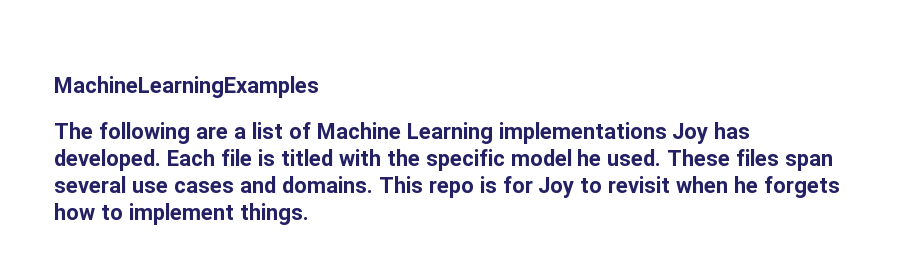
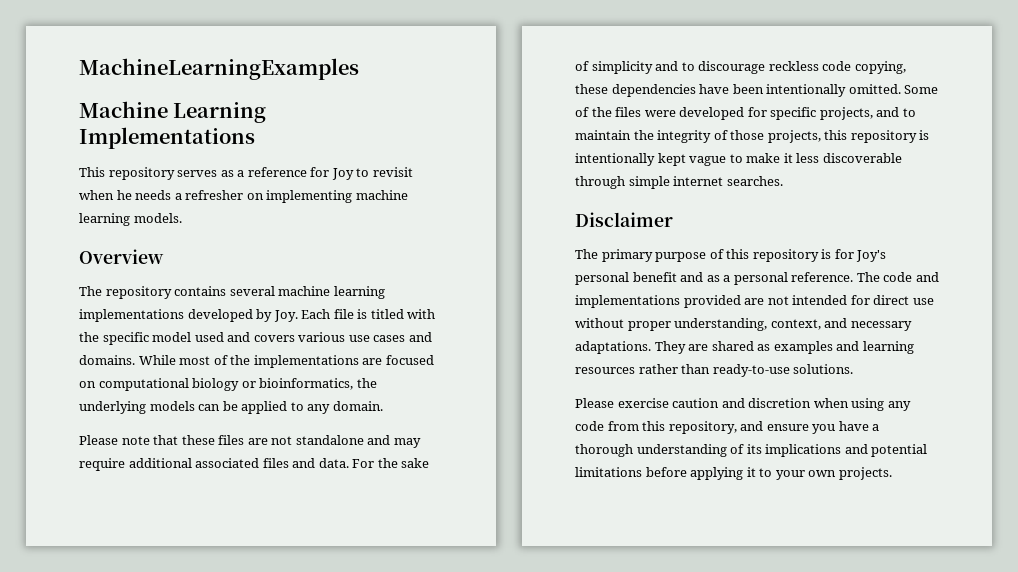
- The following are a list of Machine Learning implementations Joy has developed. Each file is titled with the specific model he used. These files span several use cases and domains. This repo is for Joy to revisit when he forgets how to implement things.
+ Machine Learning Implementations
+ This repository serves as a reference for Joy to revisit when he needs a refresher on implementing machine learning models.
+ Overview
+ The repository contains several machine learning implementations developed by Joy. Each file is titled with the specific model used and covers various use cases and domains. While most of the implementations are focused on computational biology or bioinformatics, the underlying models can be applied to any domain.
+ Please note that these files are not standalone and may require additional associated files and data. For the sake of simplicity and to discourage reckless code copying, these dependencies have been intentionally omitted. Some of the files were developed for specific projects, and to maintain the integrity of those projects, this repository is intentionally kept vague to make it less discoverable through simple internet searches.
+ Disclaimer
+ The primary purpose of this repository is for Joy's personal benefit and as a personal reference. The code and implementations provided are not intended for direct use without proper understanding, context, and necessary adaptations. They are shared as examples and learning resources rather than ready-to-use solutions.
+ Please exercise caution and discretion when using any code from this repository, and ensure you have a thorough understanding of its implications and potential limitations before applying it to your own projects.

